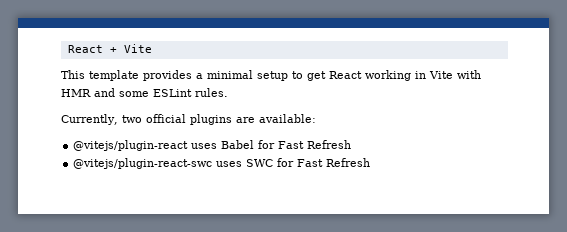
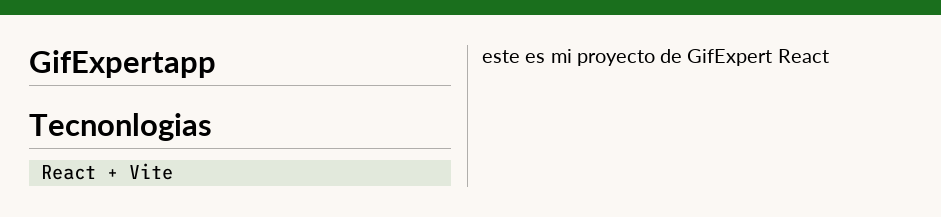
+ GifExpertapp
+ Tecnonlogias
- This template provides a minimal setup to get React working in Vite with HMR and some ESLint rules.
- Currently, two official plugins are available:
- @vitejs/plugin-react uses Babel for Fast Refresh
- @vitejs/plugin-react-swc uses SWC for Fast Refresh
+ este es mi proyecto de GifExpert React

